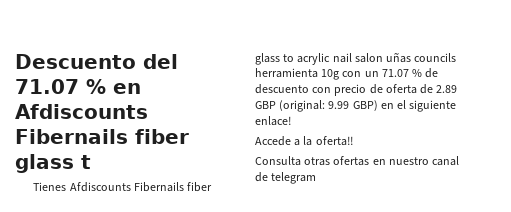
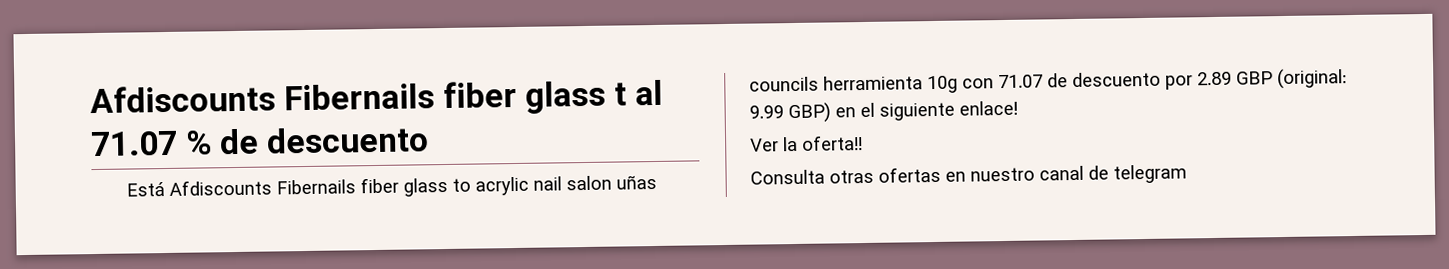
- Descuento del 71.07 % en Afdiscounts Fibernails fiber glass t
- Tienes Afdiscounts Fibernails fiber glass to acrylic nail salon uñas councils herramienta 10g con un 71.07 % de descuento con precio de oferta de 2.89 GBP (original: 9.99 GBP) en el siguiente enlace!
+ Afdiscounts Fibernails fiber glass t al 71.07 % de descuento
+ Está Afdiscounts Fibernails fiber glass to acrylic nail salon uñas councils herramienta 10g con 71.07 de descuento por 2.89 GBP (original: 9.99 GBP) en el siguiente enlace!
- Accede a la oferta!!
+ Ver la oferta!!

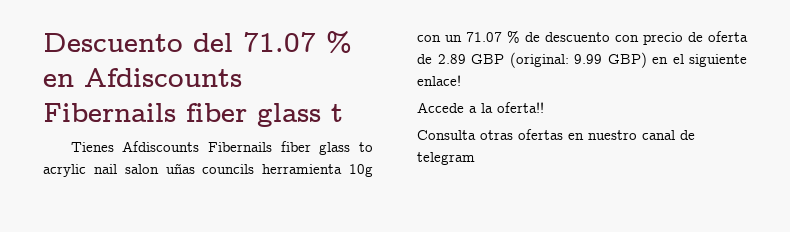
- Afdiscounts Fibernails fiber glass t al 71.07 % de descuento
- Está Afdiscounts Fibernails fiber glass to acrylic nail salon uñas councils herramienta 10g con 71.07 de descuento por 2.89 GBP (original: 9.99 GBP) en el siguiente enlace!
+ Descuento del 71.07 % en Afdiscounts Fibernails fiber glass t
+ Tienes Afdiscounts Fibernails fiber glass to acrylic nail salon uñas councils herramienta 10g con un 71.07 % de descuento con precio de oferta de 2.89 GBP (original: 9.99 GBP) en el siguiente enlace!
- Ver la oferta!!
+ Accede a la oferta!!

